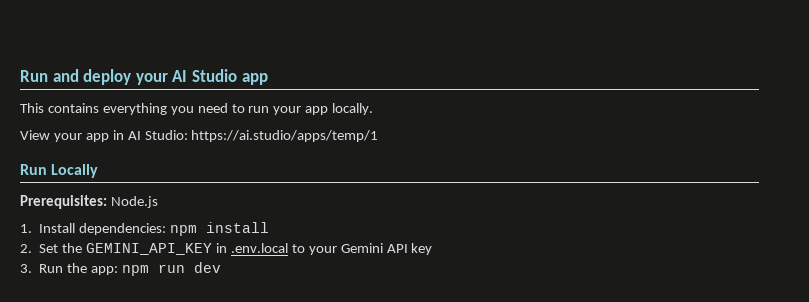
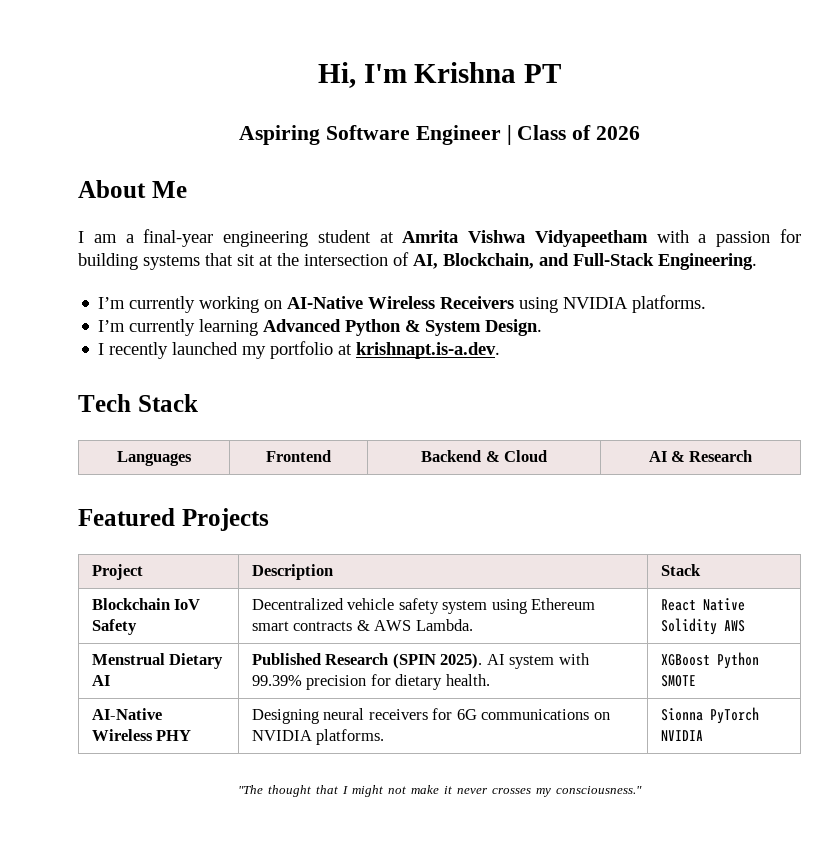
- Run and deploy your AI Studio app
- This contains everything you need to run your app locally.
- View your app in AI Studio: https://ai.studio/apps/temp/1
- Run Locally
- Prerequisites: Node.js
- 1. Install dependencies: npm install
- 2. Set the GEMINI_API_KEY in .env.local to your Gemini API key
- 3. Run the app: npm run dev
+ Hi, I'm Krishna PT
+ Aspiring Software Engineer | Class of 2026
+ About Me
+ I am a final-year engineering student at Amrita Vishwa Vidyapeetham with a passion for building systems that sit at the intersection of AI, Blockchain, and Full-Stack Engineering.
+ I’m currently working on AI-Native Wireless Receivers using NVIDIA platforms.
+ I’m currently learning Advanced Python & System Design.
+ I recently launched my portfolio at krishnapt.is-a.dev.
+ Tech Stack
+ Languages | Frontend | Backend & Cloud | AI & Research
+ Featured Projects
+ Project | Description | Stack
+ Blockchain IoV Safety | Decentralized vehicle safety system using Ethereum smart contracts & AWS Lambda. | React Native Solidity AWS
+ Menstrual Dietary AI | Published Research (SPIN 2025). AI system with 99.39% precision for dietary health. | XGBoost Python SMOTE
+ AI-Native Wireless PHY | Designing neural receivers for 6G communications on NVIDIA platforms. | Sionna PyTorch NVIDIA
+ "The thought that I might not make it never crosses my consciousness."

